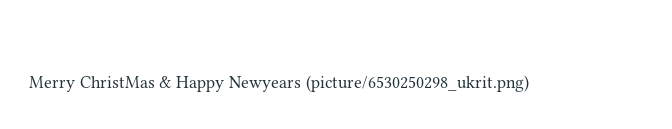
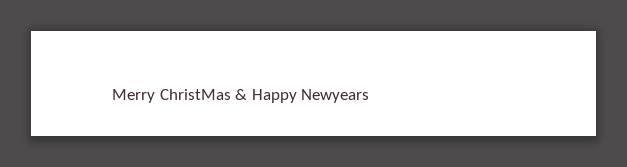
- Merry ChristMas & Happy Newyears (picture/6530250298_ukrit.png)
+ Merry ChristMas & Happy Newyears

